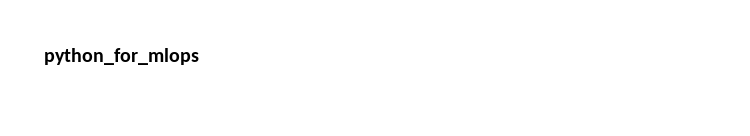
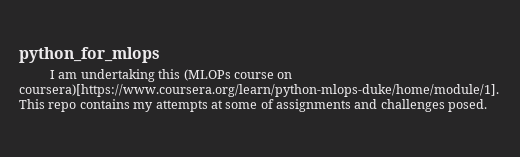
+ I am undertaking this (MLOPs course on coursera)[https://www.coursera.org/learn/python-mlops-duke/home/module/1]. This repo contains my attempts at some of assignments and challenges posed.

